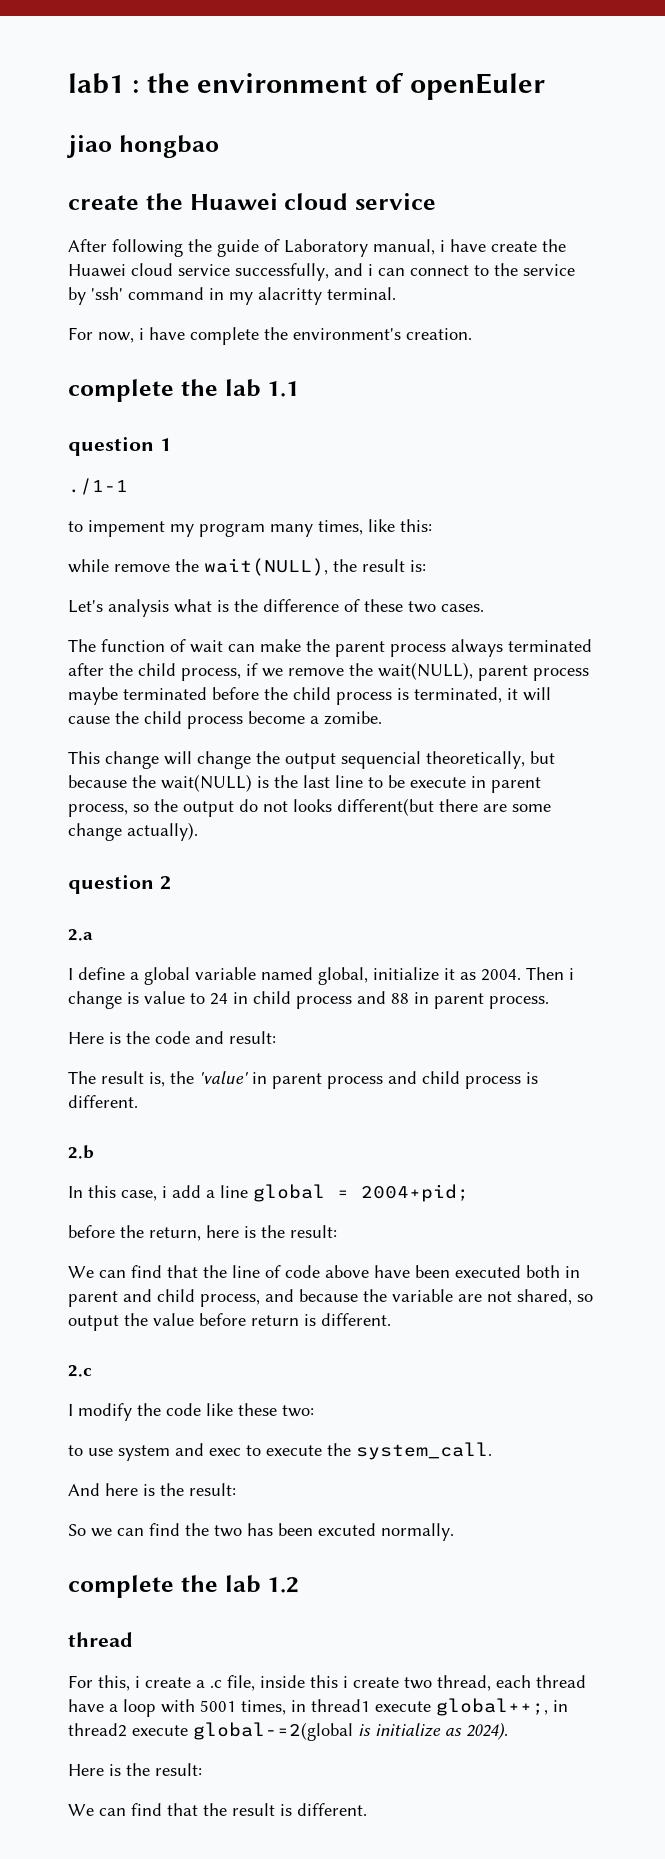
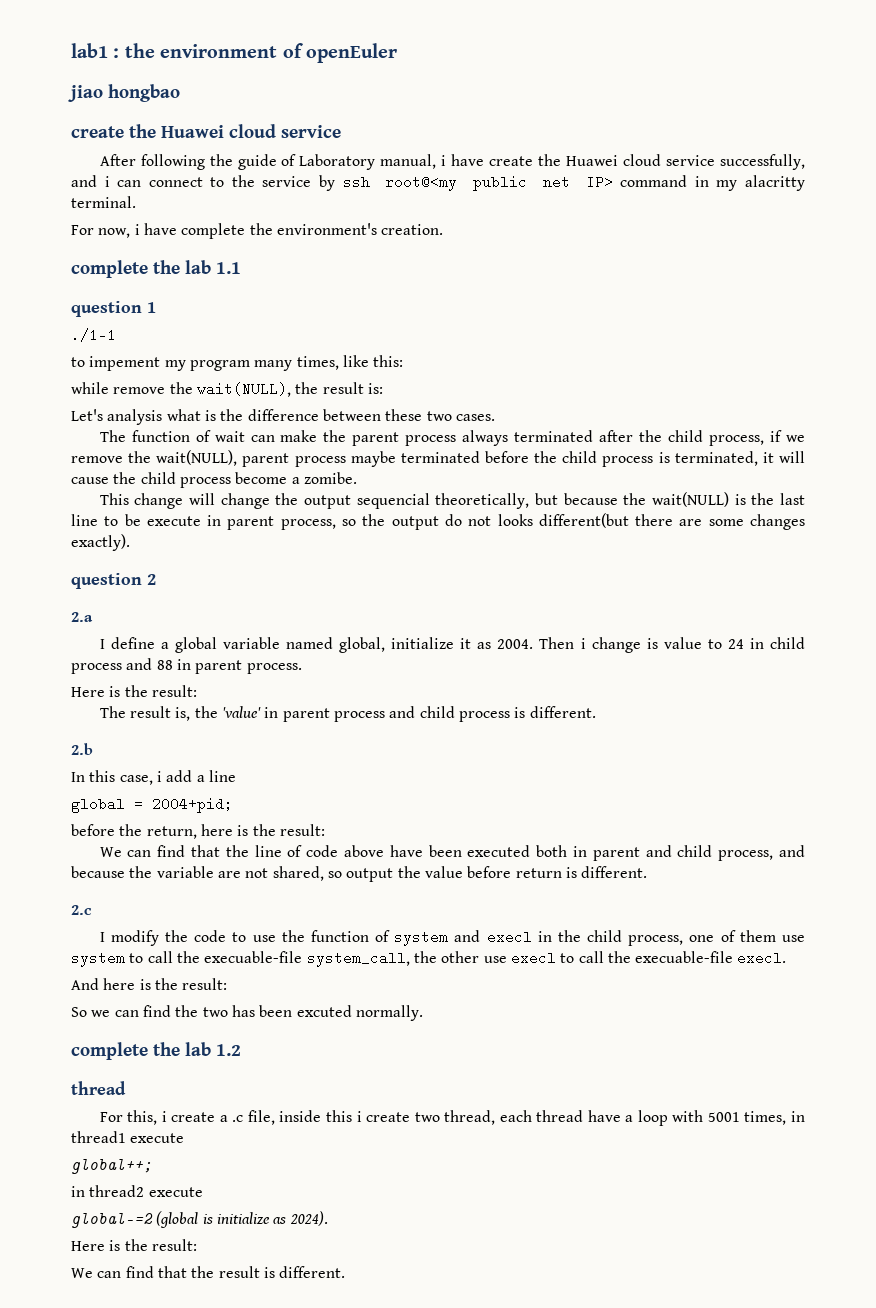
- After following the guide of Laboratory manual, i have create the Huawei cloud service successfully, and i can connect to the service by 'ssh' command in my alacritty terminal.
+ After following the guide of Laboratory manual, i have create the Huawei cloud service successfully, and i can connect to the service by ssh root@<my public net IP> command in my alacritty terminal.
- Let's analysis what is the difference of these two cases.
+ Let's analysis what is the difference between these two cases.
- This change will change the output sequencial theoretically, but because the wait(NULL) is the last line to be execute in parent process, so the output do not looks different(but there are some change actually).
+ This change will change the output sequencial theoretically, but because the wait(NULL) is the last line to be execute in parent process, so the output do not looks different(but there are some changes exactly).
  Then i change is value to 24 in child process and 88 in parent process.
- Here is the code and result:
+ Here is the result:
- In this case, i add a line global = 2004+pid;
+ In this case, i add a line
+ global = 2004+pid;
- I modify the code like these two:
- to use system and exec to execute the system_call.
+ I modify the code to use the function of system and execl in the child process, one of them use system to call the execuable-file system_call, the other use execl to call the execuable-file execl.
- For this, i create a .c file, inside this i create two thread, each thread have a loop with 5001 times, in thread1 execute global++;, in thread2 execute global-=2(global is initialize as 2024).
+ For this, i create a .c file, inside this i create two thread, each thread have a loop with 5001 times, in thread1 execute
+ global++;
+ in thread2 execute
+ global-=2 (global is initialize as 2024).

